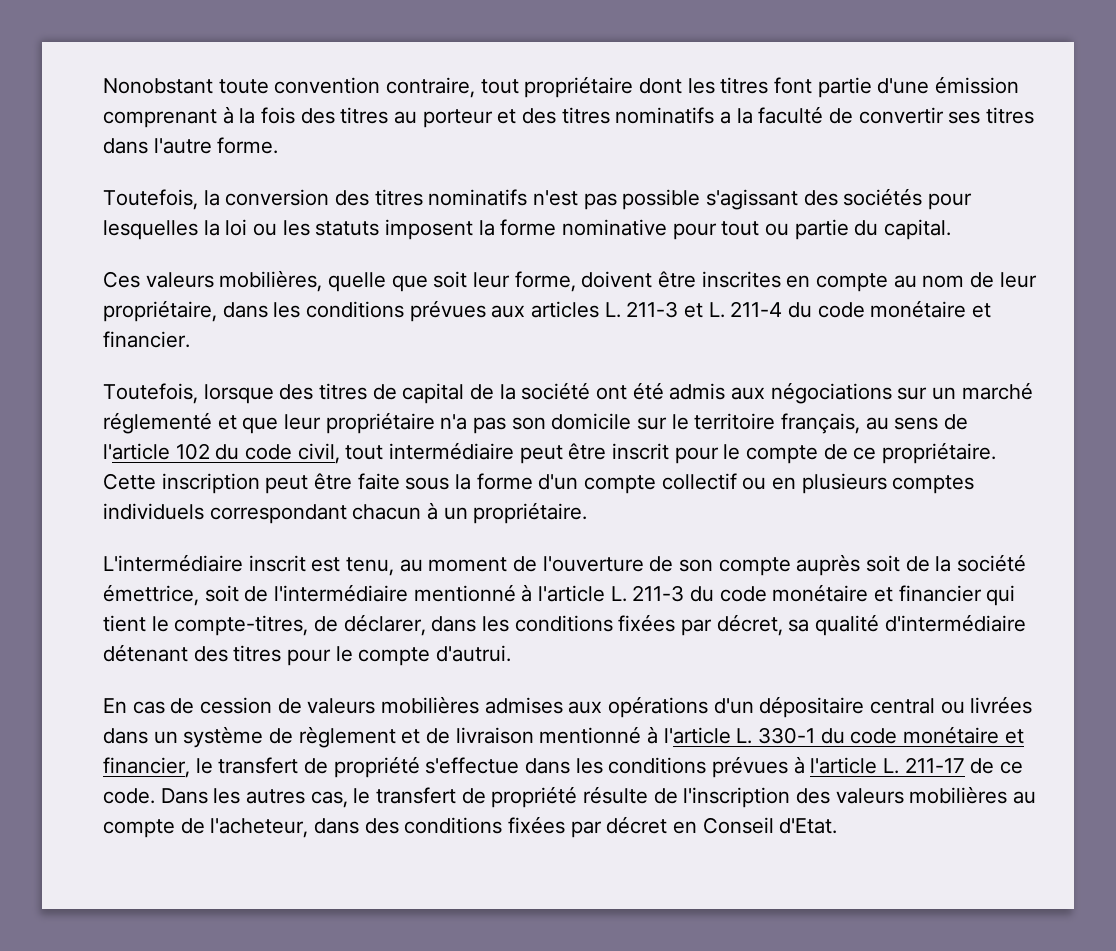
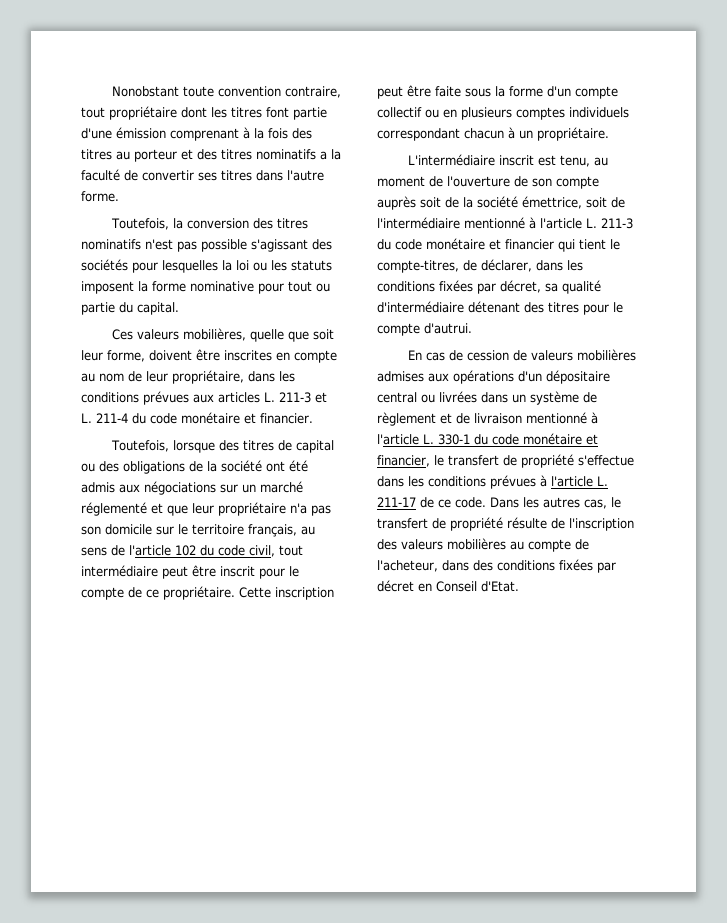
- Toutefois, lorsque des titres de capital de la société ont été admis aux négociations sur un marché réglementé et que leur propriétaire n'a pas son domicile sur le territoire français, au sens de l'article 102 du code civil, tout intermédiaire peut être inscrit pour le compte de ce propriétaire.
+ Toutefois, lorsque des titres de capital ou des obligations de la société ont été admis aux négociations sur un marché réglementé et que leur propriétaire n'a pas son domicile sur le territoire français, au sens de l'article 102 du code civil, tout intermédiaire peut être inscrit pour le compte de ce propriétaire.

